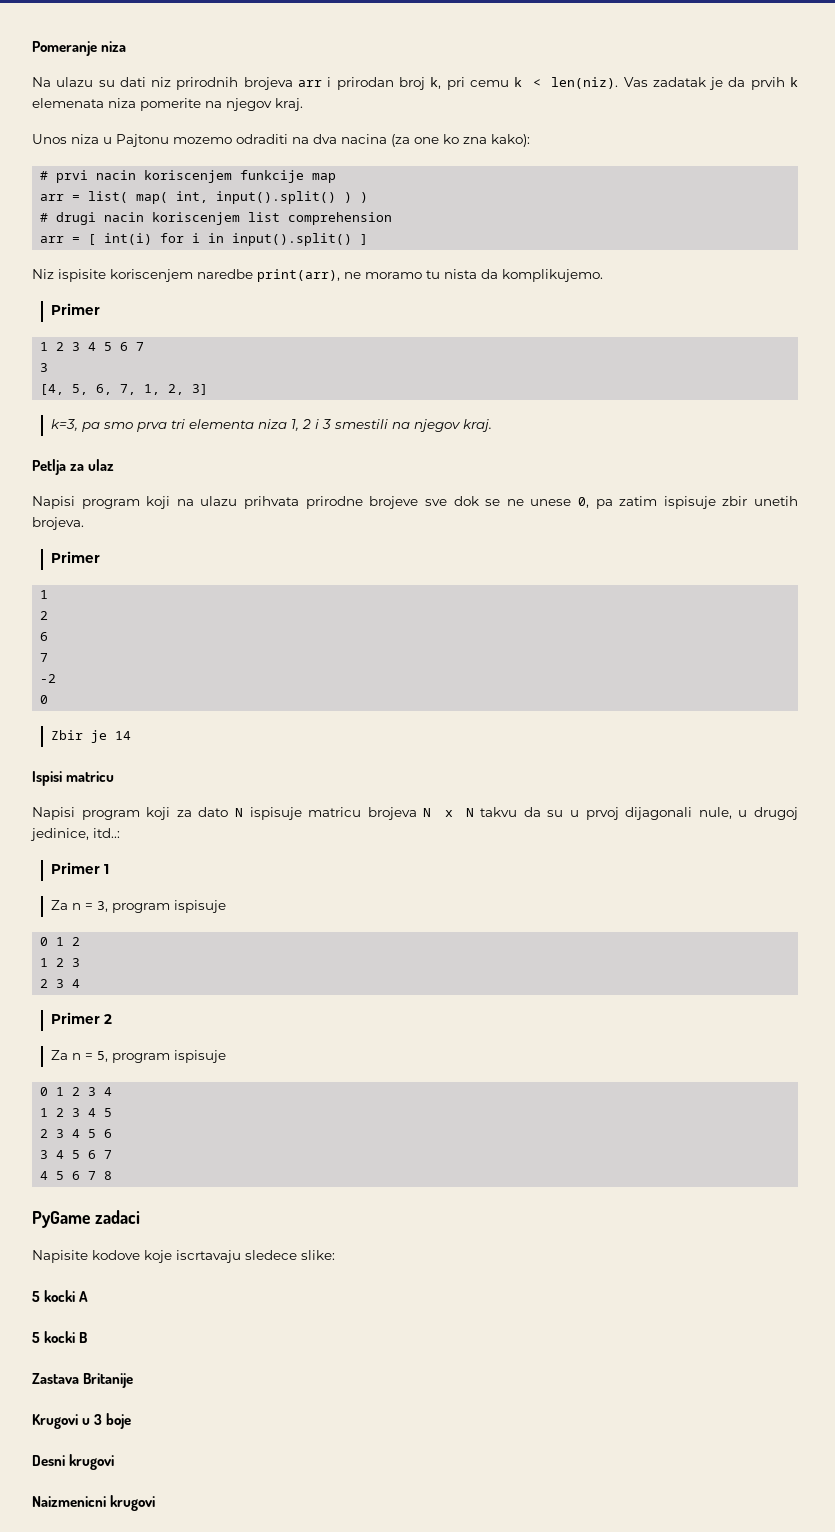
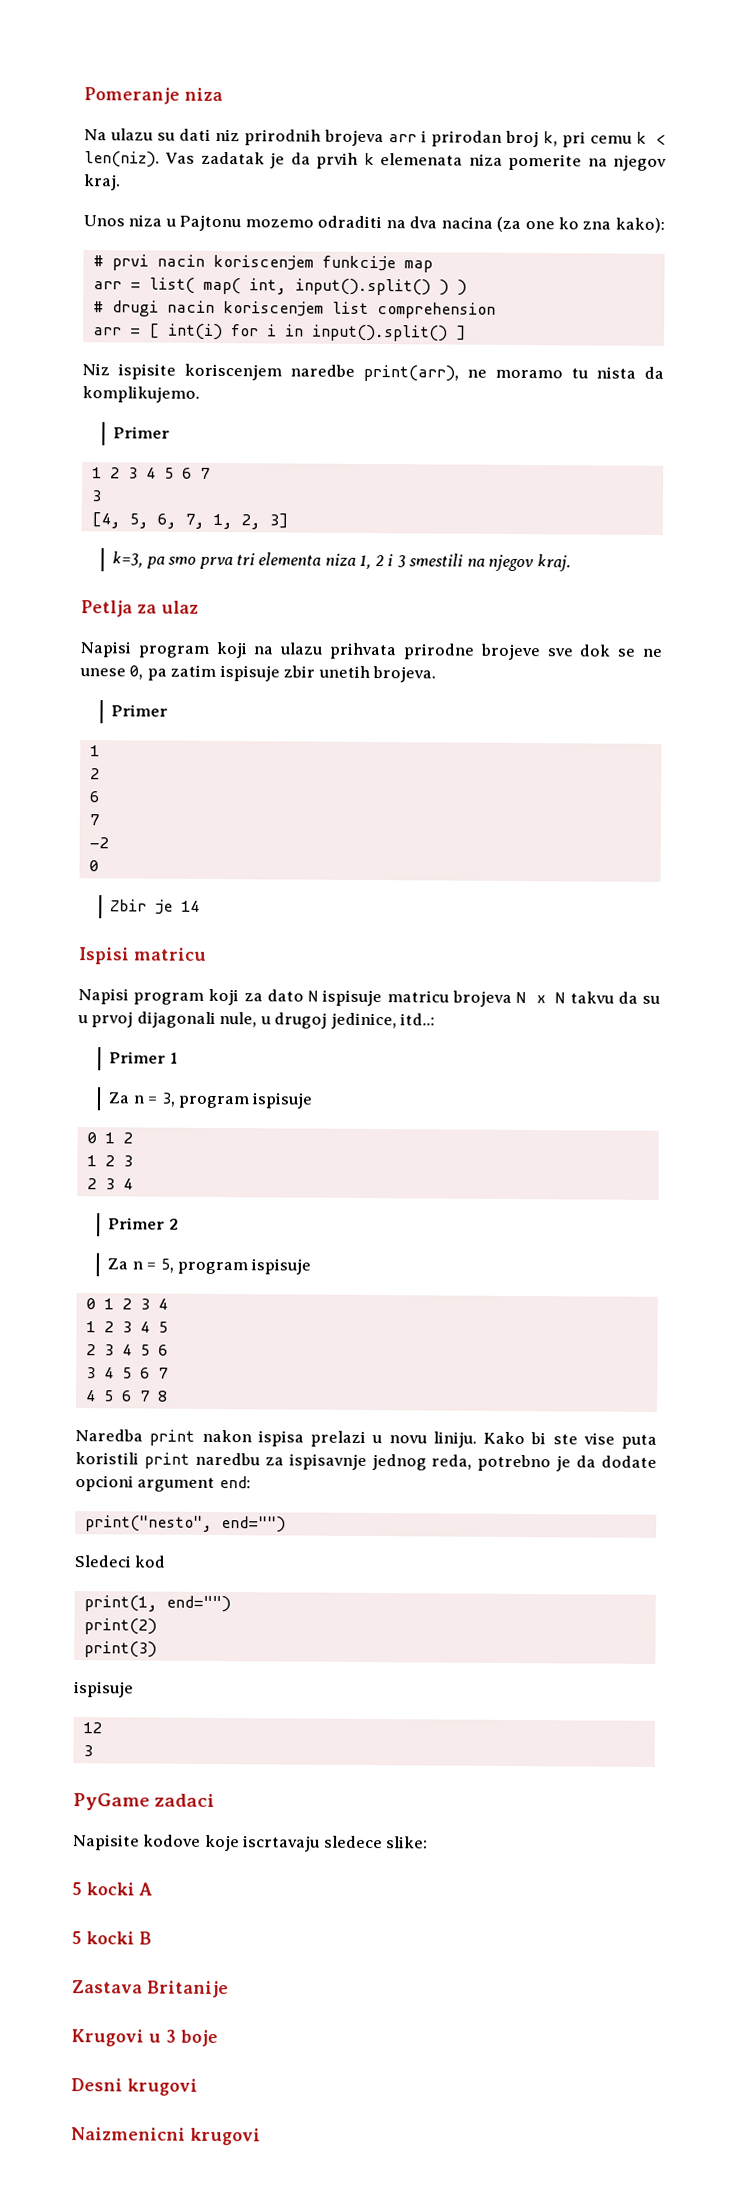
+ Naredba print nakon ispisa prelazi u novu liniju. Kako bi ste vise puta koristili print naredbu za ispisavnje jednog reda, potrebno je da dodate opcioni argument end:
+ print("nesto", end="")
+ Sledeci kod
+ print(1, end="")
+ print(2)
+ print(3)
+ ispisuje
+ 12
+ 3

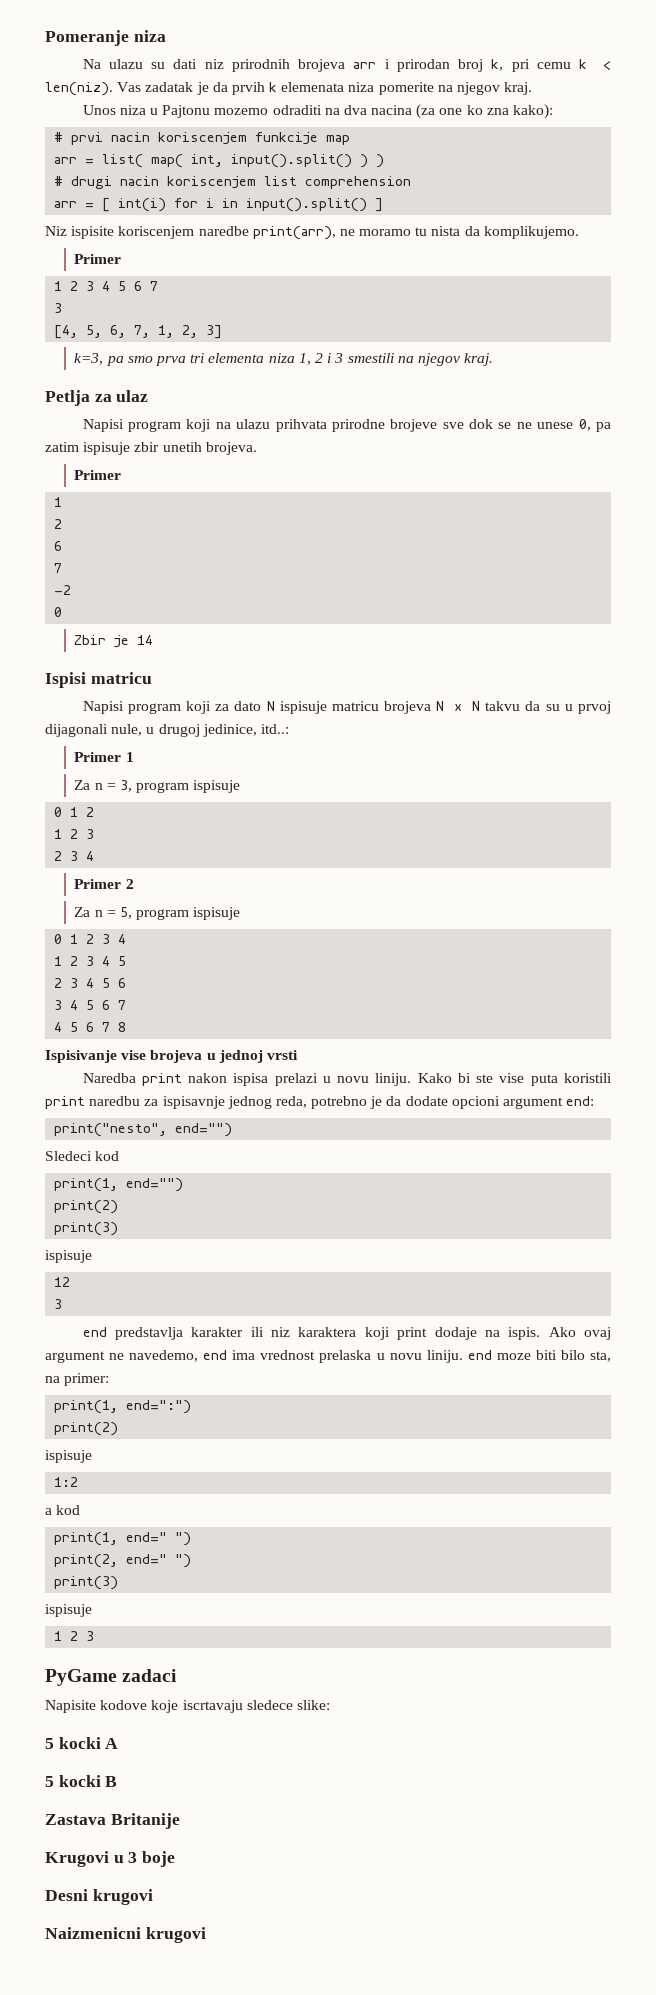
+ Ispisivanje vise brojeva u jednoj vrsti
+ end predstavlja karakter ili niz karaktera koji print dodaje na ispis. Ako ovaj argument ne navedemo, end ima vrednost prelaska u novu liniju. end moze biti bilo sta, na primer:
+ print(1, end=":")
+ print(2)
+ ispisuje
+ 1:2
+ a kod
+ print(1, end=" ")
+ print(2, end=" ")
+ print(3)
+ ispisuje
+ 1 2 3

